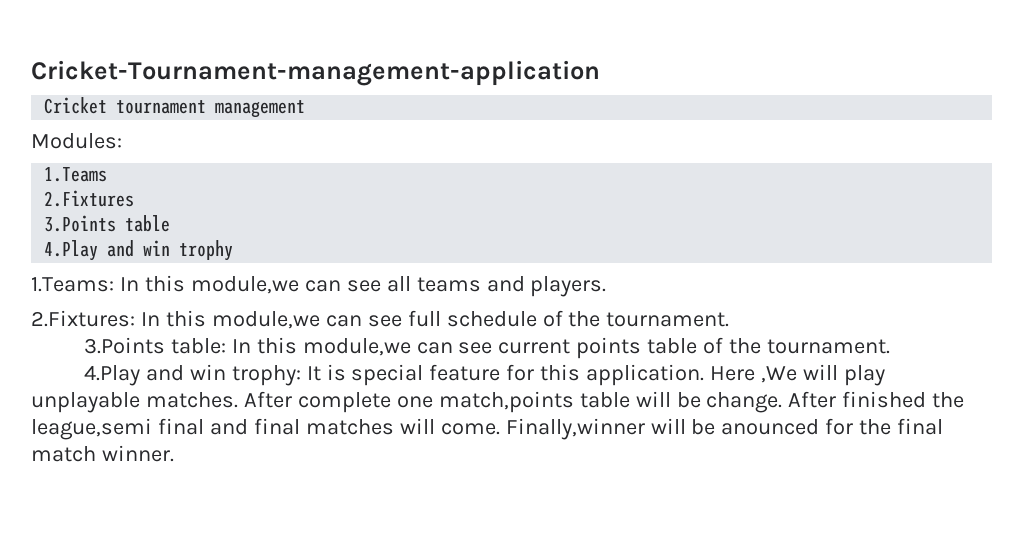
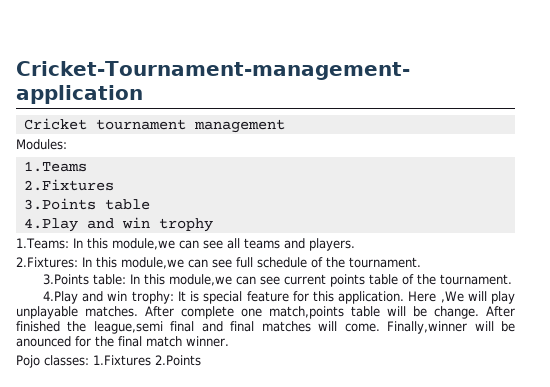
+ Pojo classes: 1.Fixtures 2.Points

